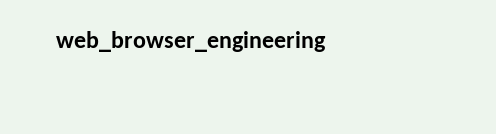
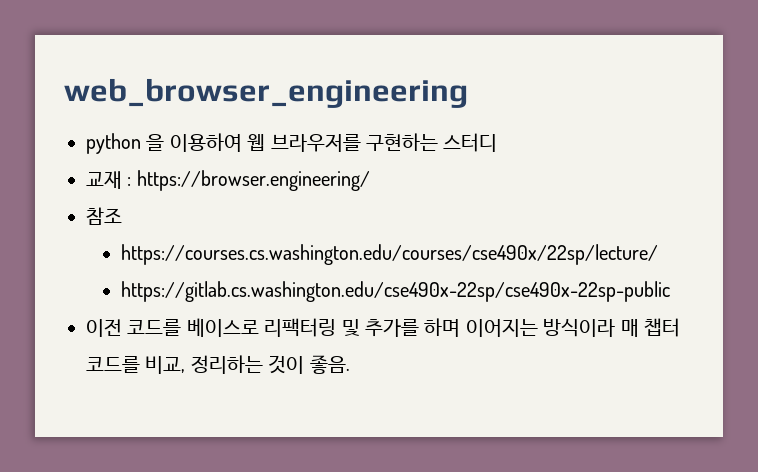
+ python 을 이용하여 웹 브라우저를 구현하는 스터디
+ 교재 : https://browser.engineering/
+ 참조
+ https://courses.cs.washington.edu/courses/cse490x/22sp/lecture/
+ https://gitlab.cs.washington.edu/cse490x-22sp/cse490x-22sp-public
+ 이전 코드를 베이스로 리팩터링 및 추가를 하며 이어지는 방식이라 매 챕터 코드를 비교, 정리하는 것이 좋음.

